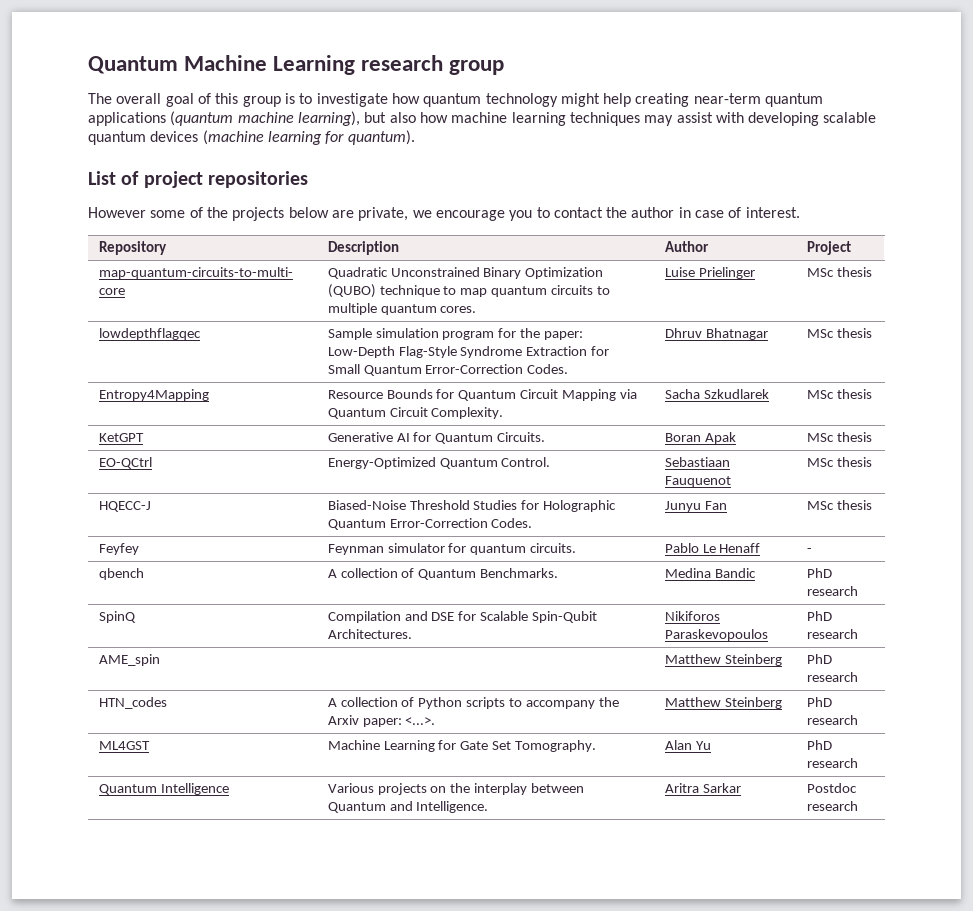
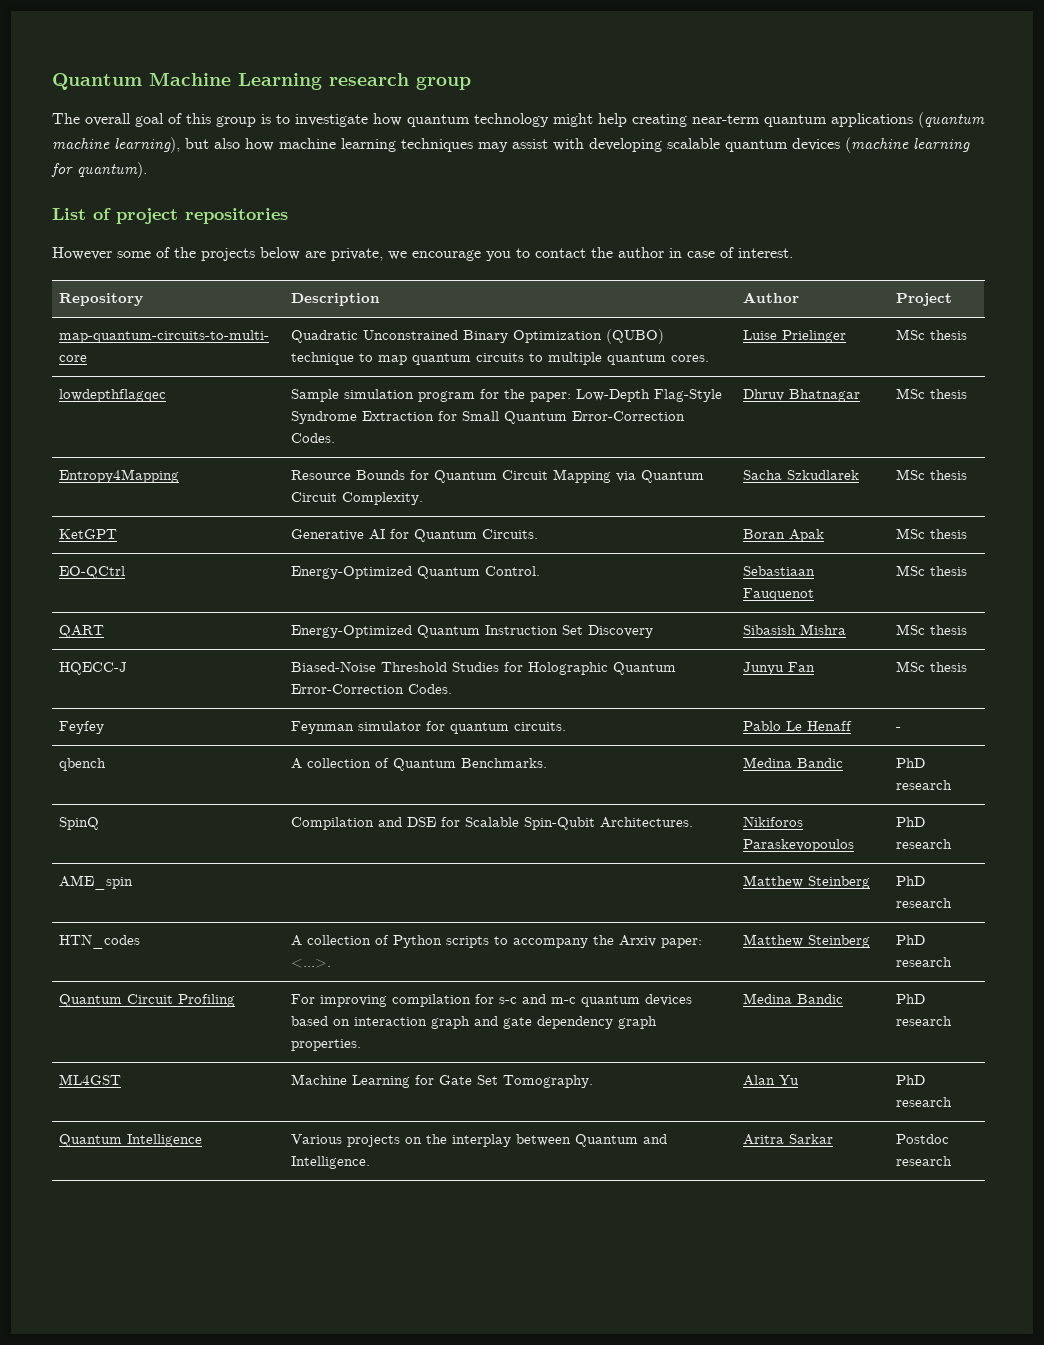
+ QART | Energy-Optimized Quantum Instruction Set Discovery | Sibasish Mishra | MSc thesis
+ Quantum Circuit Profiling | For improving compilation for s-c and m-c quantum devices based on interaction graph and gate dependency graph properties. | Medina Bandic | PhD research

